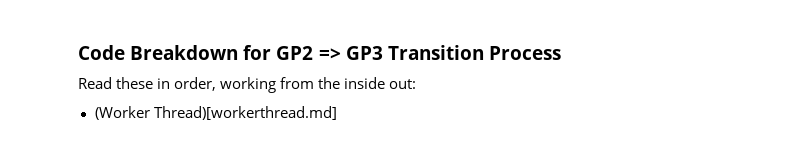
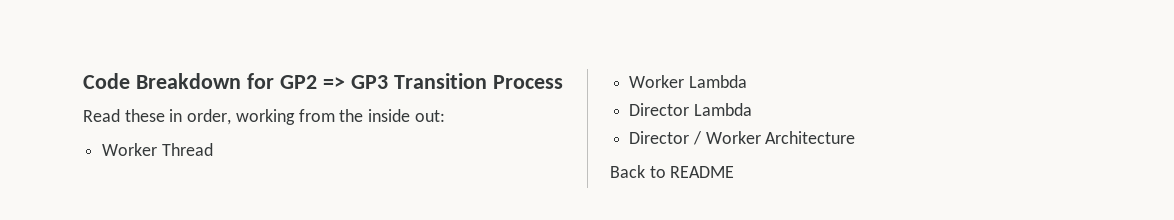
- (Worker Thread)[workerthread.md]
+ Worker Thread
+ Worker Lambda
+ Director Lambda
+ Director / Worker Architecture
+ Back to README

